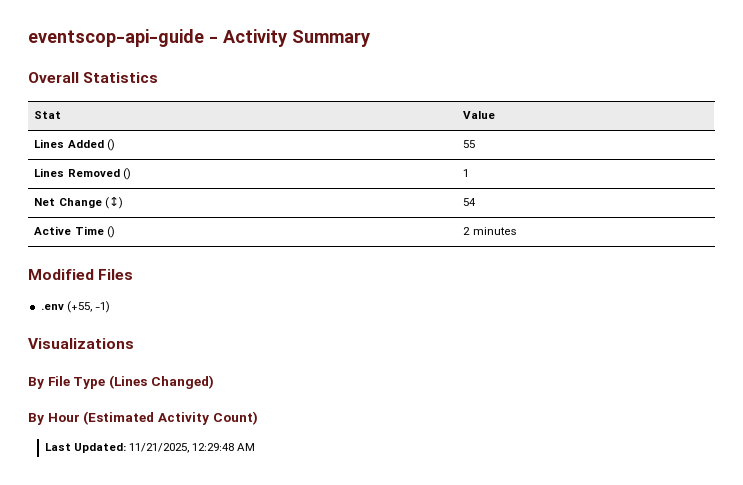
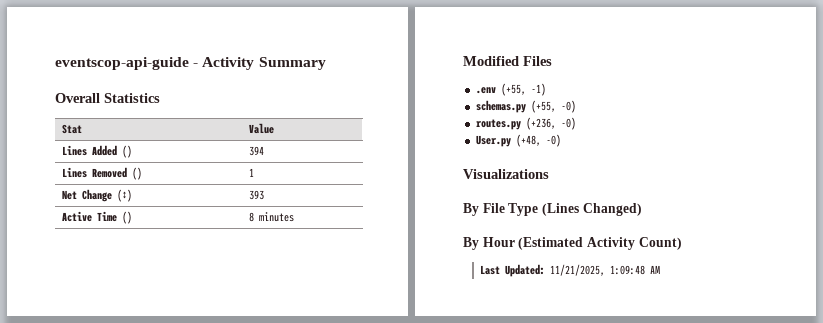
- Lines Added () | 55
+ Lines Added () | 394
- Net Change (↕) | 54
+ Net Change (↕) | 393
- Active Time () | 2 minutes
+ Active Time () | 8 minutes
+ schemas.py (+55, -0)
+ routes.py (+236, -0)
+ User.py (+48, -0)
- Last Updated: 11/21/2025, 12:29:48 AM
+ Last Updated: 11/21/2025, 1:09:48 AM

